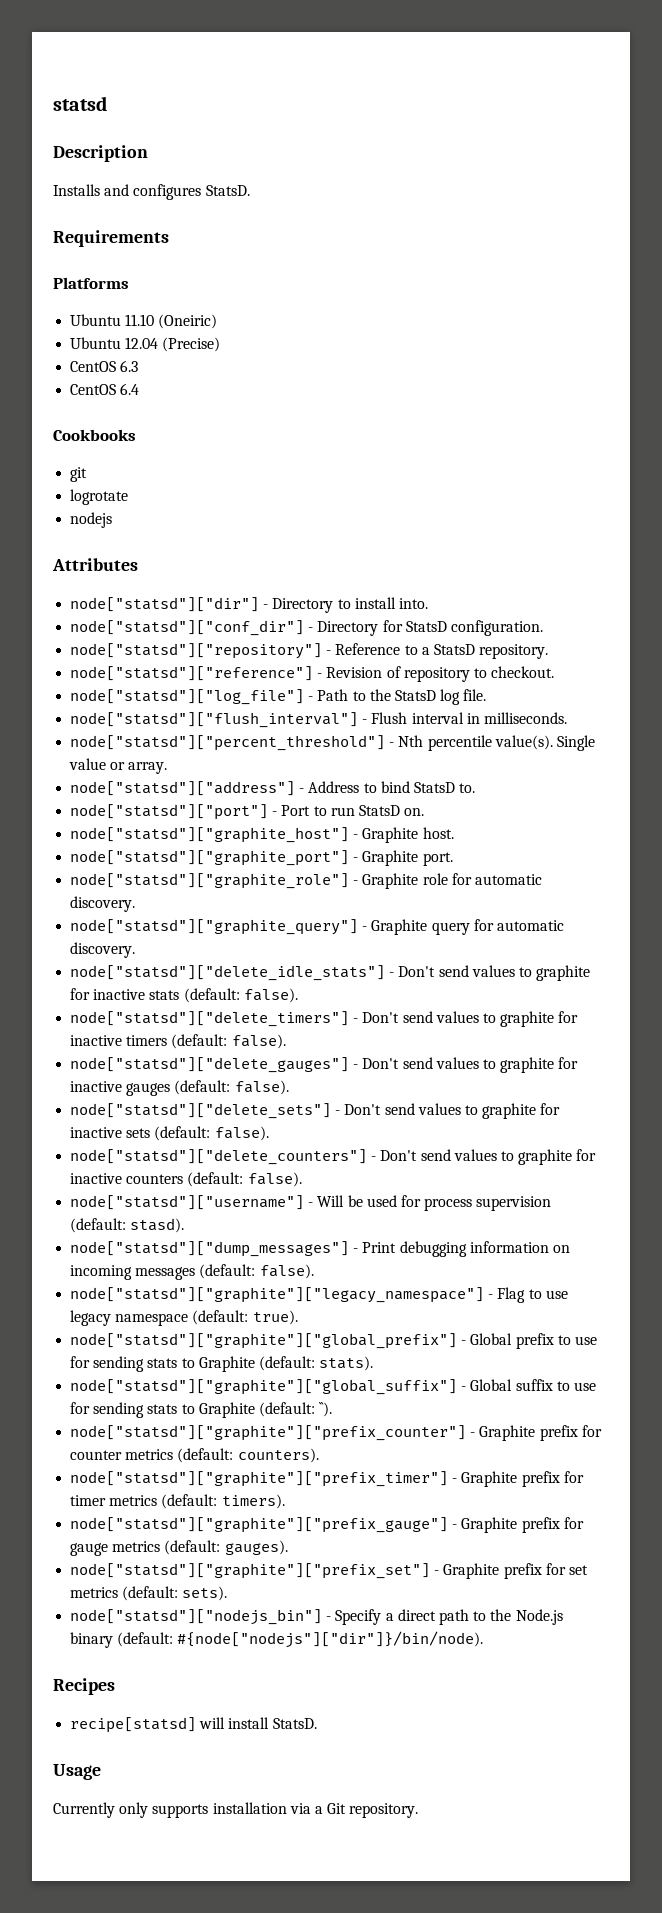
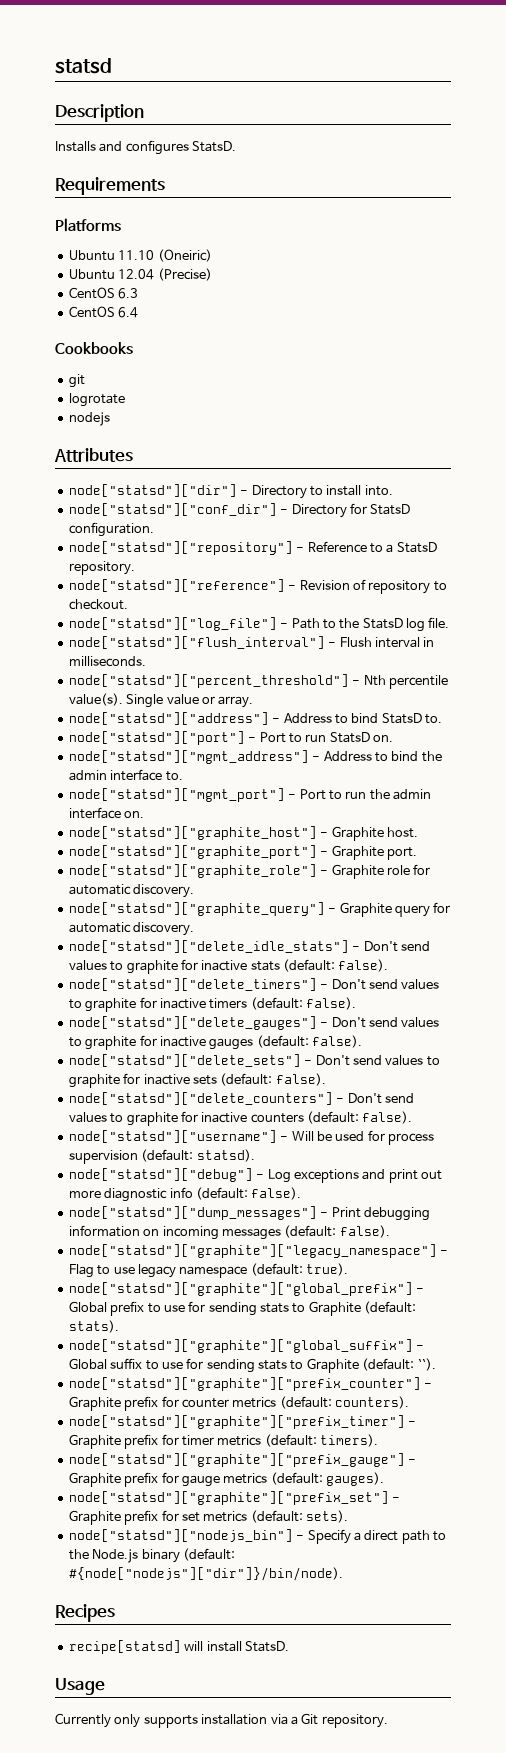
+ node["statsd"]["mgmt_address"] - Address to bind the admin interface to.
+ node["statsd"]["mgmt_port"] - Port to run the admin interface on.
- node["statsd"]["username"] - Will be used for process supervision (default: stasd).
+ node["statsd"]["username"] - Will be used for process supervision (default: statsd).
+ node["statsd"]["debug"] - Log exceptions and print out more diagnostic info (default: false).

